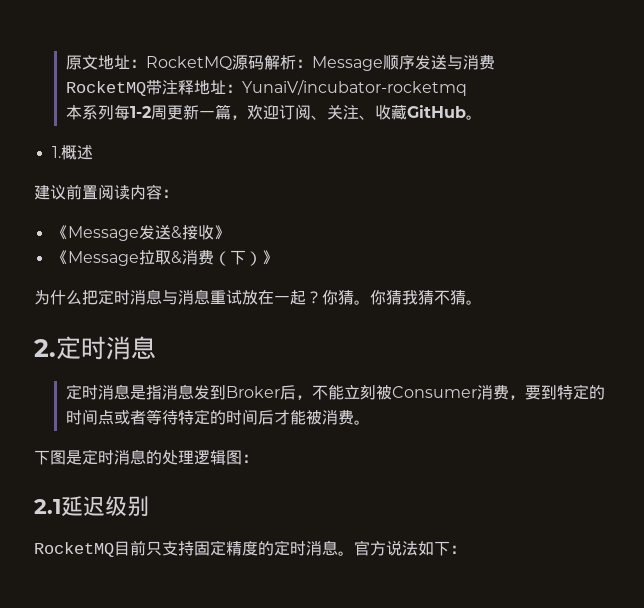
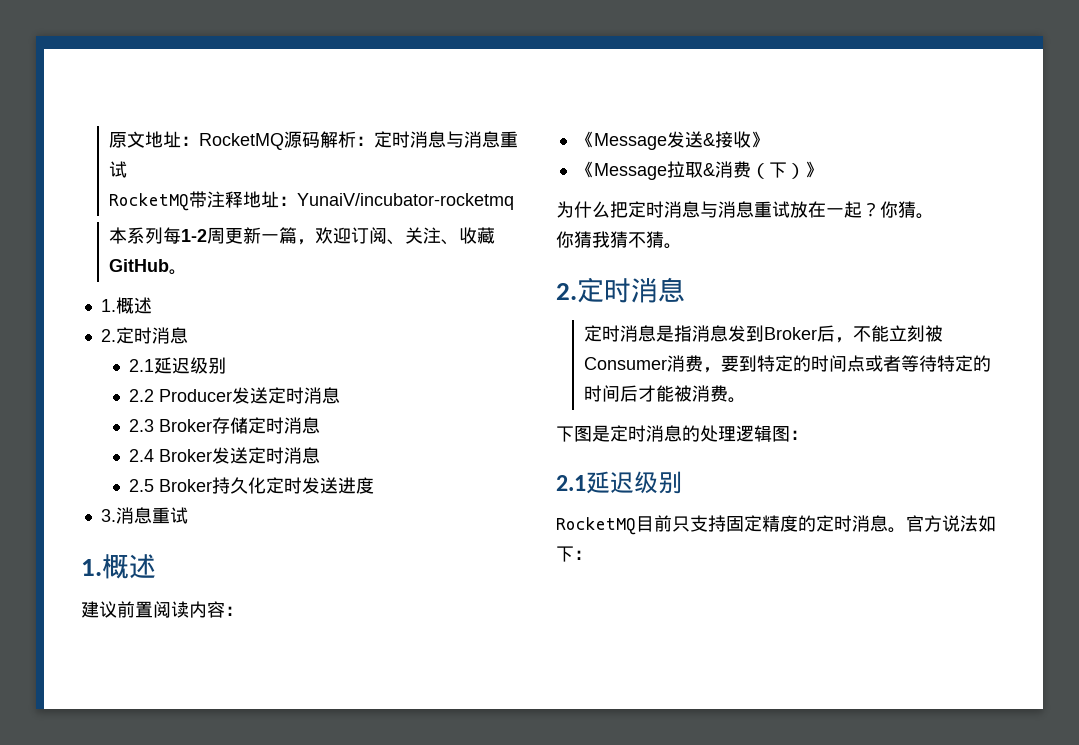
- 原文地址：RocketMQ源码解析：Message顺序发送与消费
+ 原文地址：RocketMQ源码解析：定时消息与消息重试
  本系列每1-2周更新一篇，欢迎订阅、关注、收藏GitHub。
+ 1.概述
+ 2.定时消息
+ 2.1延迟级别
+ 2.2 Producer发送定时消息
+ 2.3 Broker存储定时消息
+ 2.4 Broker发送定时消息
+ 2.5 Broker持久化定时发送进度
+ 3.消息重试
- 你猜。你猜我猜不猜。
+ 你猜。
+ 你猜我猜不猜。

